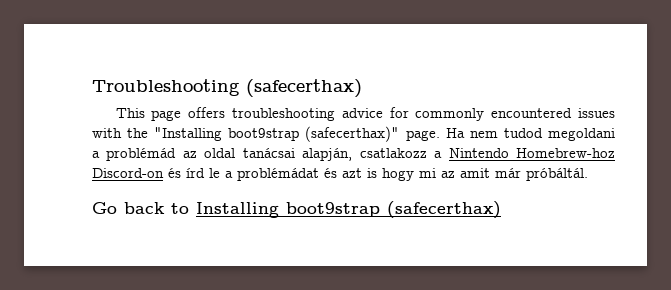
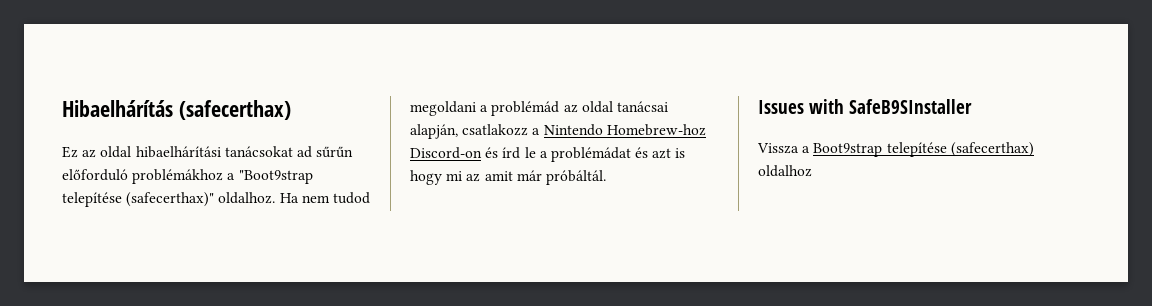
- Troubleshooting (safecerthax)
+ Hibaelhárítás (safecerthax)
- This page offers troubleshooting advice for commonly encountered issues with the "Installing boot9strap (safecerthax)" page.
+ Ez az oldal hibaelhárítási tanácsokat ad sűrűn előforduló problémákhoz a "Boot9strap telepítése (safecerthax)" oldalhoz.
- Go back to Installing boot9strap (safecerthax)
+ Issues with SafeB9SInstaller
+ Vissza a Boot9strap telepítése (safecerthax) oldalhoz

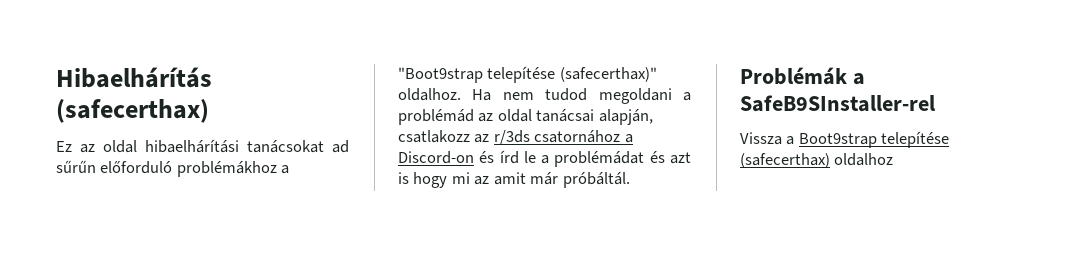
- Ha nem tudod megoldani a problémád az oldal tanácsai alapján, csatlakozz a Nintendo Homebrew-hoz Discord-on és írd le a problémádat és azt is hogy mi az amit már próbáltál.
+ Ha nem tudod megoldani a problémád az oldal tanácsai alapján, csatlakozz az r/3ds csatornához a Discord-on és írd le a problémádat és azt is hogy mi az amit már próbáltál.
- Issues with SafeB9SInstaller
+ Problémák a SafeB9SInstaller-rel

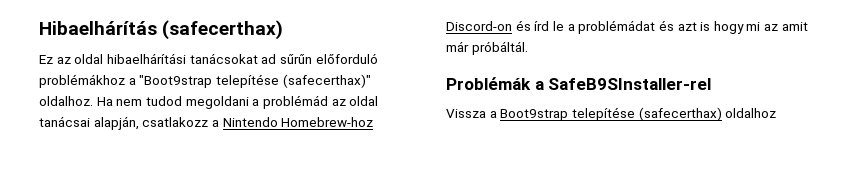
- Ha nem tudod megoldani a problémád az oldal tanácsai alapján, csatlakozz az r/3ds csatornához a Discord-on és írd le a problémádat és azt is hogy mi az amit már próbáltál.
+ Ha nem tudod megoldani a problémád az oldal tanácsai alapján, csatlakozz a Nintendo Homebrew-hoz Discord-on és írd le a problémádat és azt is hogy mi az amit már próbáltál.

